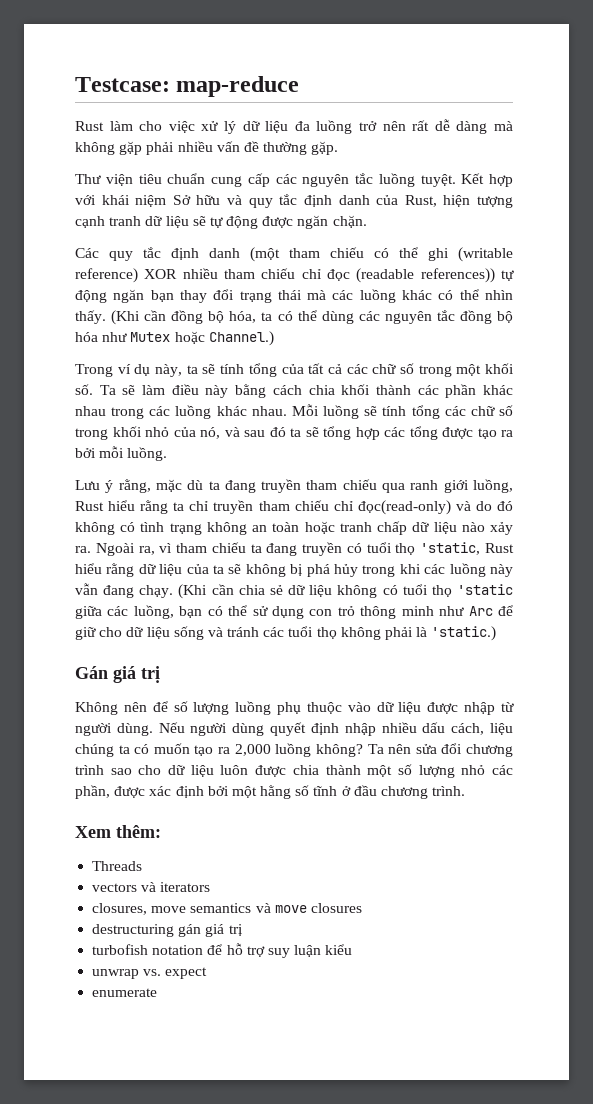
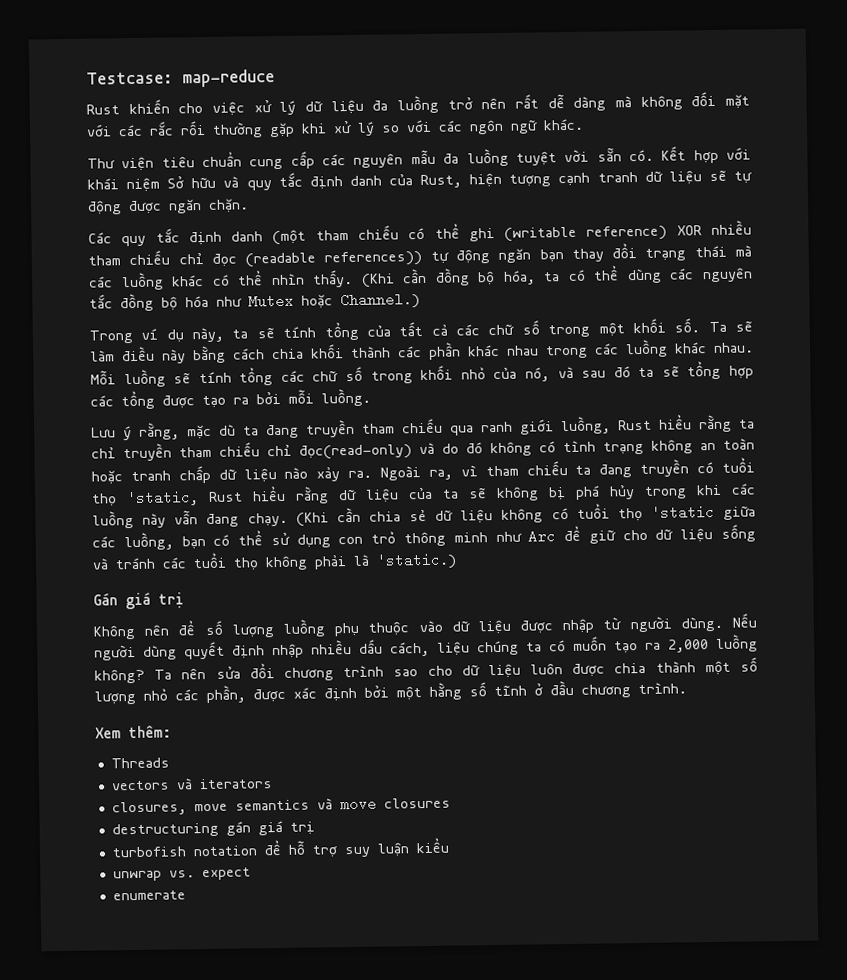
- Rust làm cho việc xử lý dữ liệu đa luồng trở nên rất dễ dàng mà không gặp phải nhiều vấn đề thường gặp.
+ Rust khiến cho việc xử lý dữ liệu đa luồng trở nên rất dễ dàng mà không đối mặt với các rắc rối thường gặp khi xử lý so với các ngôn ngữ khác.
- Thư viện tiêu chuẩn cung cấp các nguyên tắc luồng tuyệt.
+ Thư viện tiêu chuẩn cung cấp các nguyên mẫu đa luồng tuyệt vời sẵn có.

